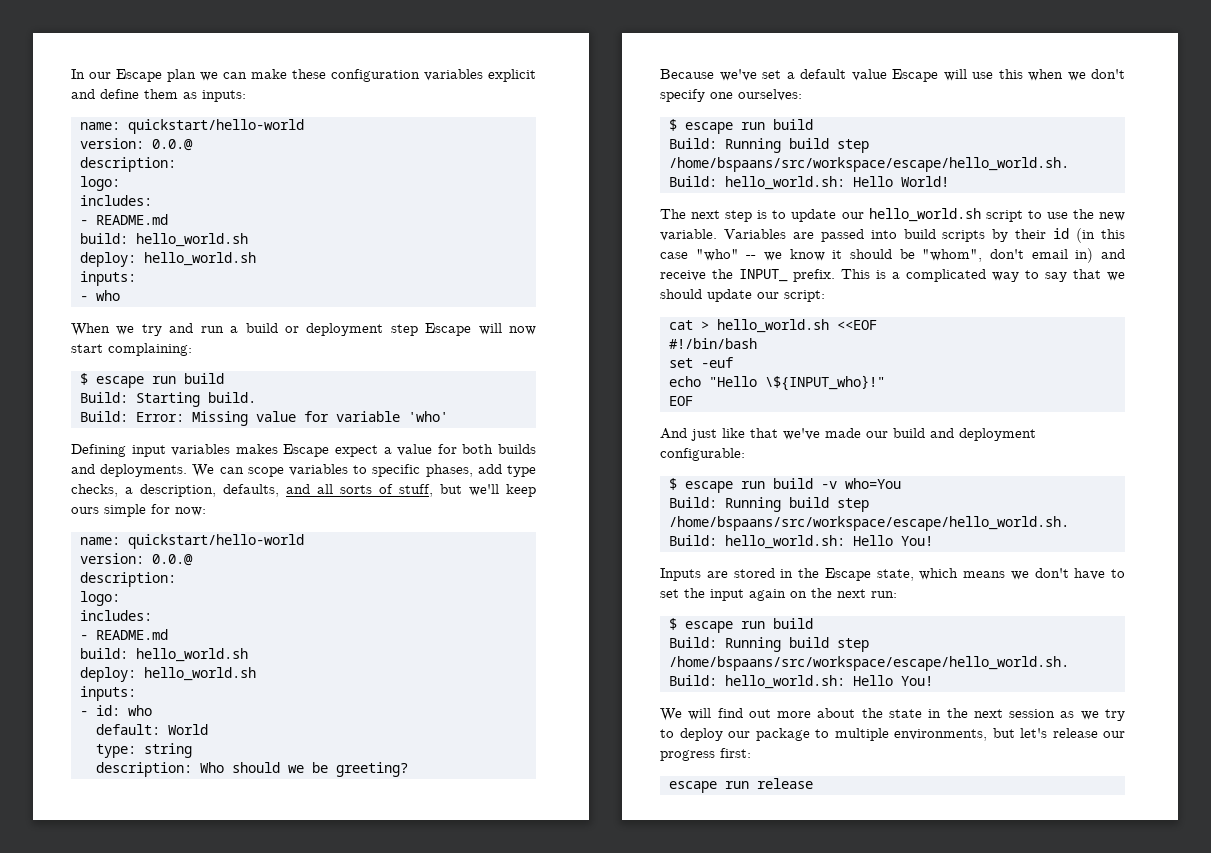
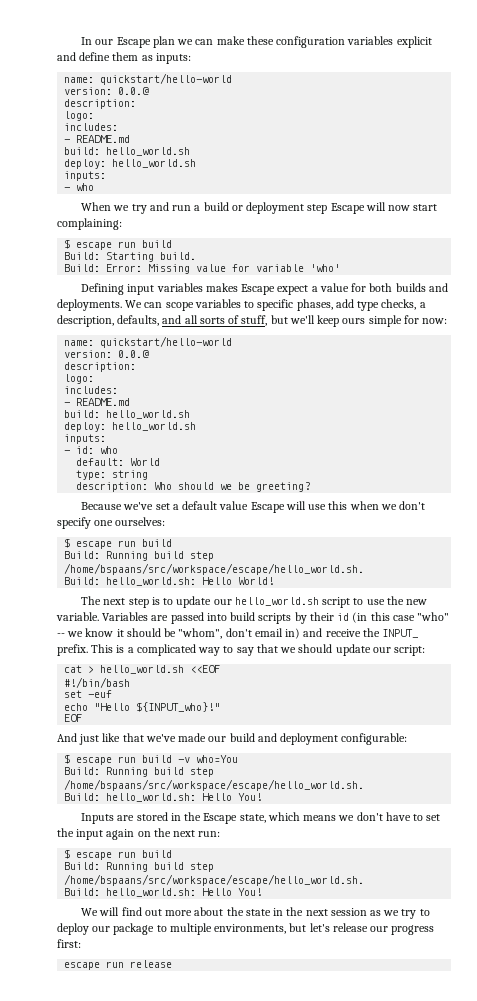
- echo "Hello \${INPUT_who}!"
+ echo "Hello ${INPUT_who}!"

